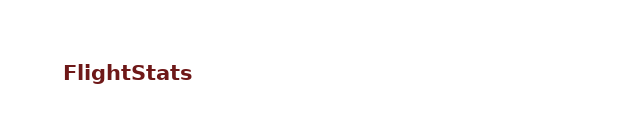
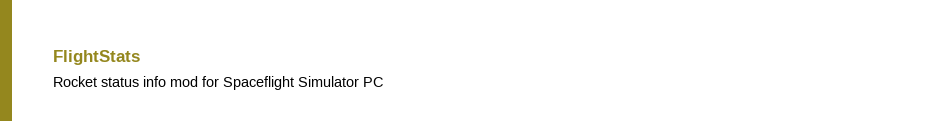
+ Rocket status info mod for Spaceflight Simulator PC

